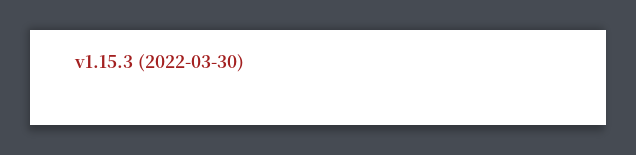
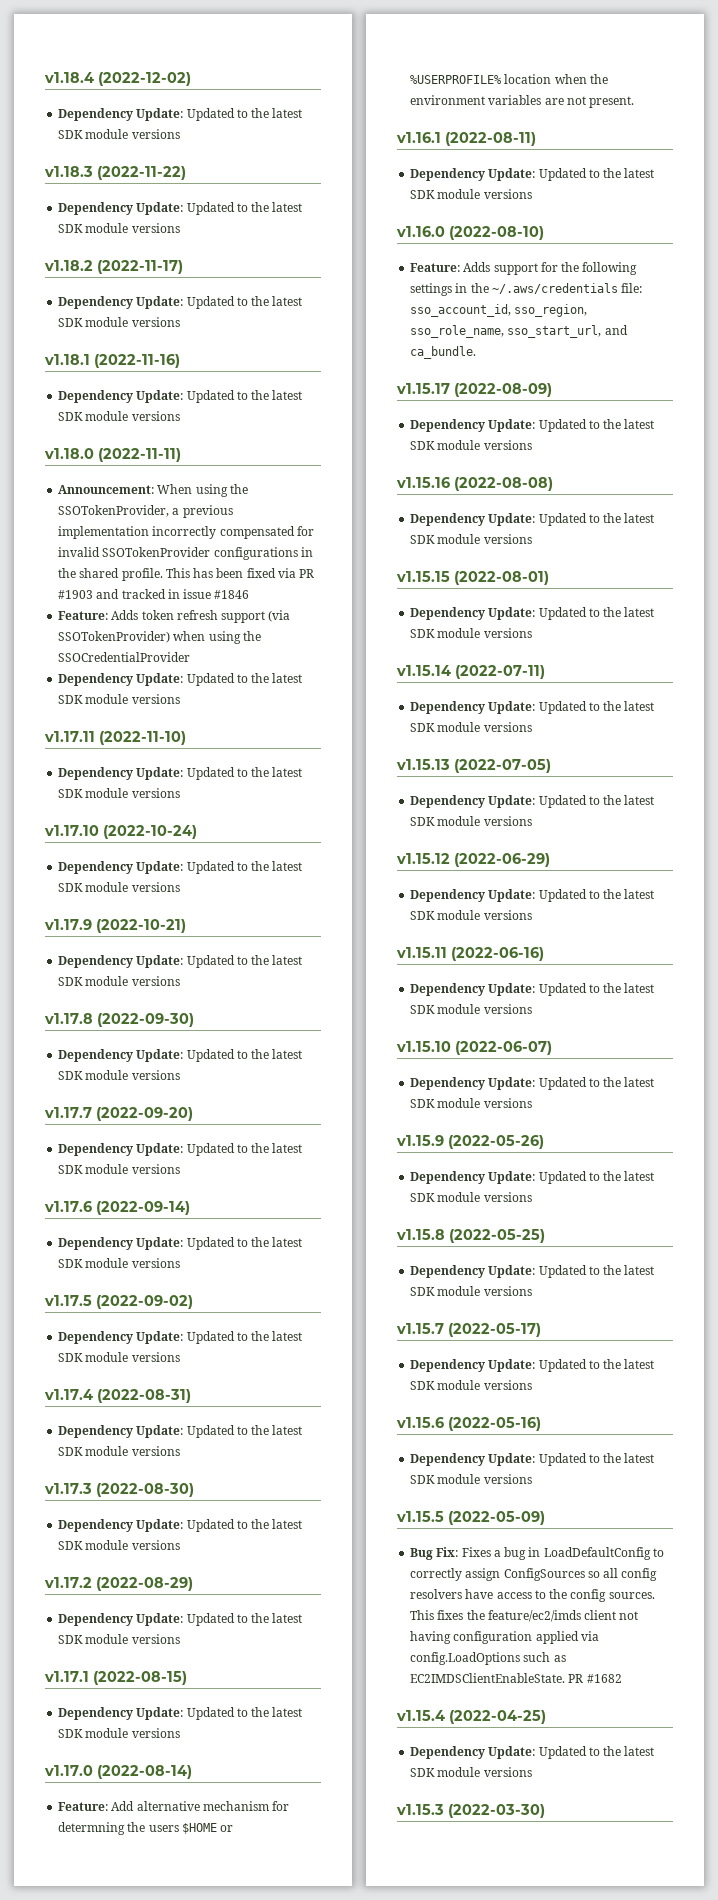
+ v1.18.4 (2022-12-02)
+ Dependency Update: Updated to the latest SDK module versions
+ v1.18.3 (2022-11-22)
+ Dependency Update: Updated to the latest SDK module versions
+ v1.18.2 (2022-11-17)
+ Dependency Update: Updated to the latest SDK module versions
+ v1.18.1 (2022-11-16)
+ Dependency Update: Updated to the latest SDK module versions
+ v1.18.0 (2022-11-11)
+ Announcement: When using the SSOTokenProvider, a previous implementation incorrectly compensated for invalid SSOTokenProvider configurations in the shared profile. This has been fixed via PR #1903 and tracked in issue #1846
+ Feature: Adds token refresh support (via SSOTokenProvider) when using the SSOCredentialProvider
+ Dependency Update: Updated to the latest SDK module versions
+ v1.17.11 (2022-11-10)
+ Dependency Update: Updated to the latest SDK module versions
+ v1.17.10 (2022-10-24)
+ Dependency Update: Updated to the latest SDK module versions
+ v1.17.9 (2022-10-21)
+ Dependency Update: Updated to the latest SDK module versions
+ v1.17.8 (2022-09-30)
+ Dependency Update: Updated to the latest SDK module versions
+ v1.17.7 (2022-09-20)
+ Dependency Update: Updated to the latest SDK module versions
+ v1.17.6 (2022-09-14)
+ Dependency Update: Updated to the latest SDK module versions
+ v1.17.5 (2022-09-02)
+ Dependency Update: Updated to the latest SDK module versions
+ v1.17.4 (2022-08-31)
+ Dependency Update: Updated to the latest SDK module versions
+ v1.17.3 (2022-08-30)
+ Dependency Update: Updated to the latest SDK module versions
+ v1.17.2 (2022-08-29)
+ Dependency Update: Updated to the latest SDK module versions
+ v1.17.1 (2022-08-15)
+ Dependency Update: Updated to the latest SDK module versions
+ v1.17.0 (2022-08-14)
+ Feature: Add alternative mechanism for determning the users $HOME or %USERPROFILE% location when the environment variables are not present.
+ v1.16.1 (2022-08-11)
+ Dependency Update: Updated to the latest SDK module versions
+ v1.16.0 (2022-08-10)
+ Feature: Adds support for the following settings in the ~/.aws/credentials file: sso_account_id, sso_region, sso_role_name, sso_start_url, and ca_bundle.
+ v1.15.17 (2022-08-09)
+ Dependency Update: Updated to the latest SDK module versions
+ v1.15.16 (2022-08-08)
+ Dependency Update: Updated to the latest SDK module versions
+ v1.15.15 (2022-08-01)
+ Dependency Update: Updated to the latest SDK module versions
+ v1.15.14 (2022-07-11)
+ Dependency Update: Updated to the latest SDK module versions
+ v1.15.13 (2022-07-05)
+ Dependency Update: Updated to the latest SDK module versions
+ v1.15.12 (2022-06-29)
+ Dependency Update: Updated to the latest SDK module versions
+ v1.15.11 (2022-06-16)
+ Dependency Update: Updated to the latest SDK module versions
+ v1.15.10 (2022-06-07)
+ Dependency Update: Updated to the latest SDK module versions
+ v1.15.9 (2022-05-26)
+ Dependency Update: Updated to the latest SDK module versions
+ v1.15.8 (2022-05-25)
+ Dependency Update: Updated to the latest SDK module versions
+ v1.15.7 (2022-05-17)
+ Dependency Update: Updated to the latest SDK module versions
+ v1.15.6 (2022-05-16)
+ Dependency Update: Updated to the latest SDK module versions
+ v1.15.5 (2022-05-09)
+ Bug Fix: Fixes a bug in LoadDefaultConfig to correctly assign ConfigSources so all config resolvers have access to the config sources. This fixes the feature/ec2/imds client not having configuration applied via config.LoadOptions such as EC2IMDSClientEnableState. PR #1682
+ v1.15.4 (2022-04-25)
+ Dependency Update: Updated to the latest SDK module versions

